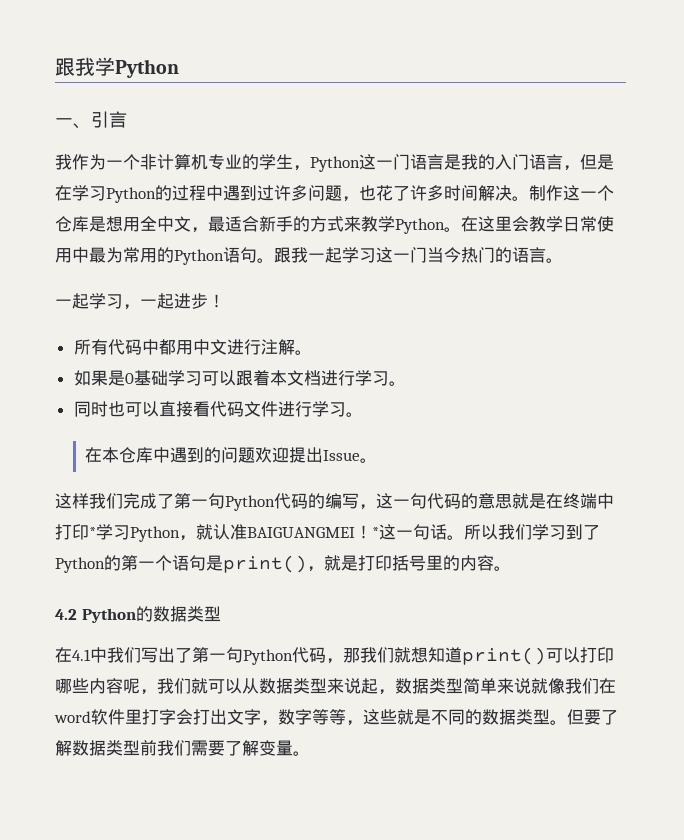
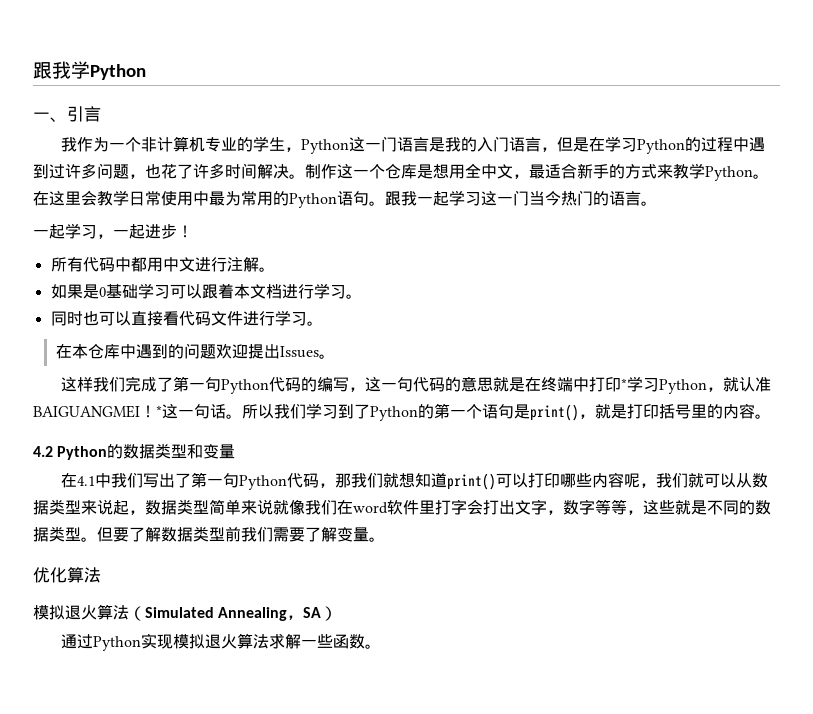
- 在本仓库中遇到的问题欢迎提出Issue。
+ 在本仓库中遇到的问题欢迎提出Issues。
- 4.2 Python的数据类型
+ 4.2 Python的数据类型和变量
+ 优化算法
+ 模拟退火算法（Simulated Annealing，SA）
+ 通过Python实现模拟退火算法求解一些函数。

